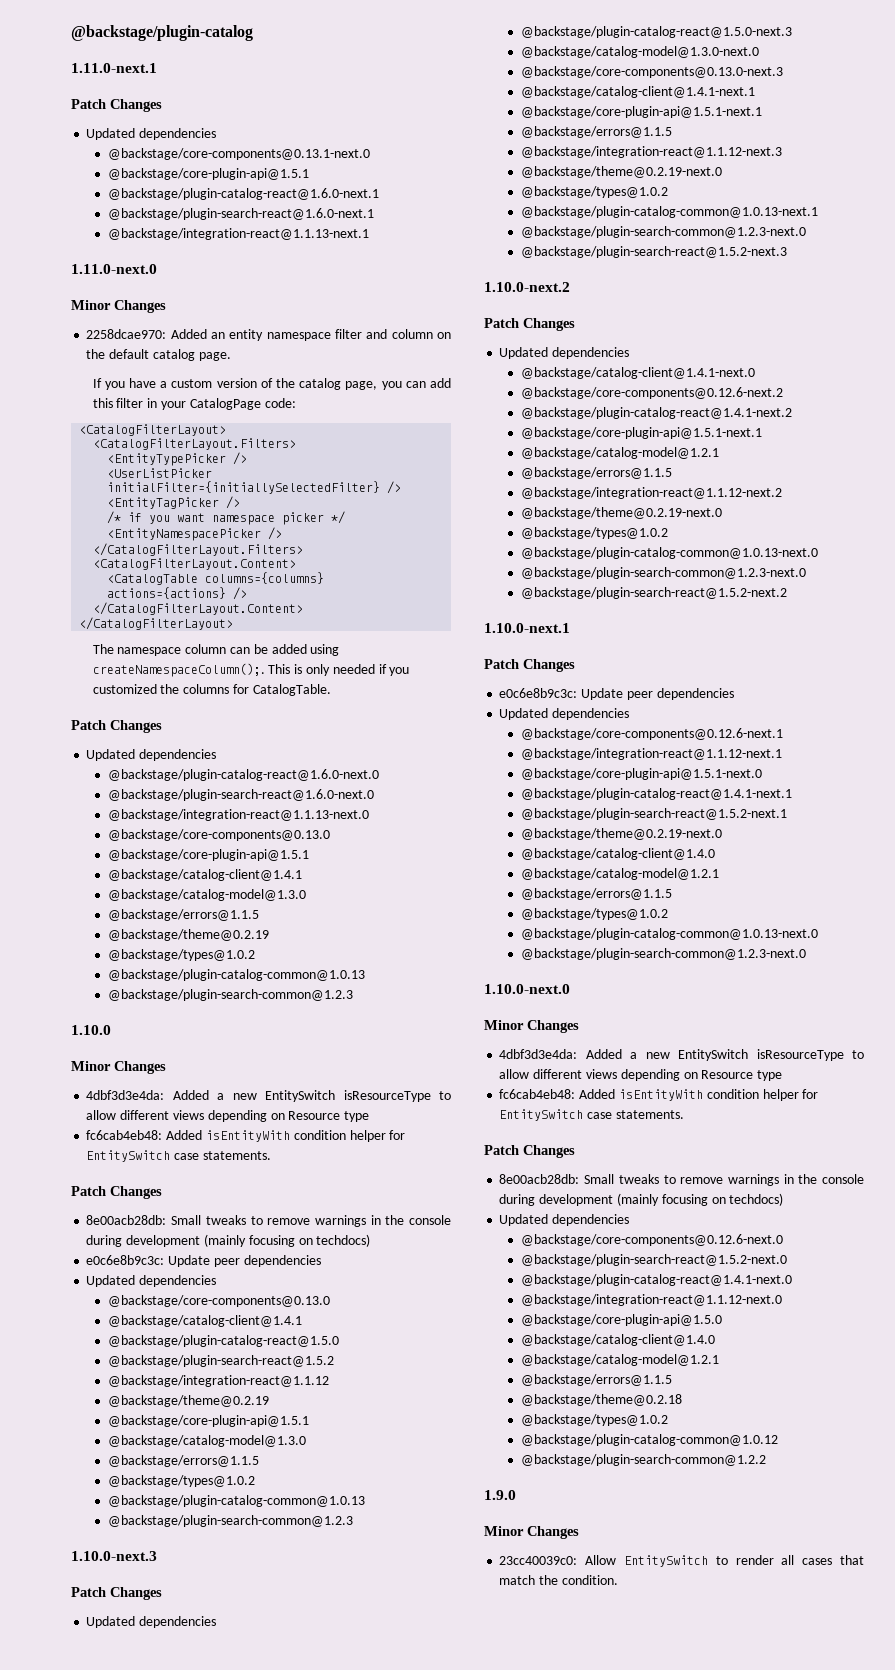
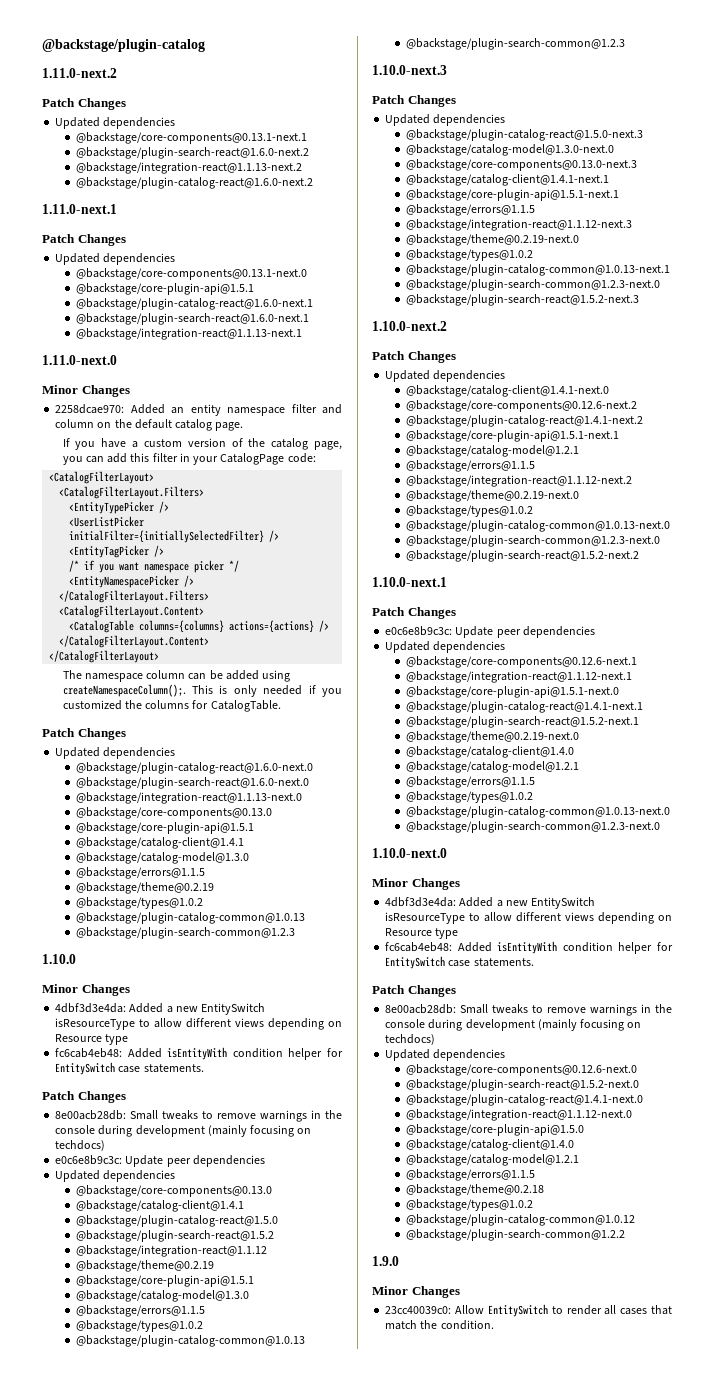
+ 1.11.0-next.2
+ Patch Changes
+ Updated dependencies
+ @backstage/core-components@0.13.1-next.1
+ @backstage/plugin-search-react@1.6.0-next.2
+ @backstage/integration-react@1.1.13-next.2
+ @backstage/plugin-catalog-react@1.6.0-next.2

